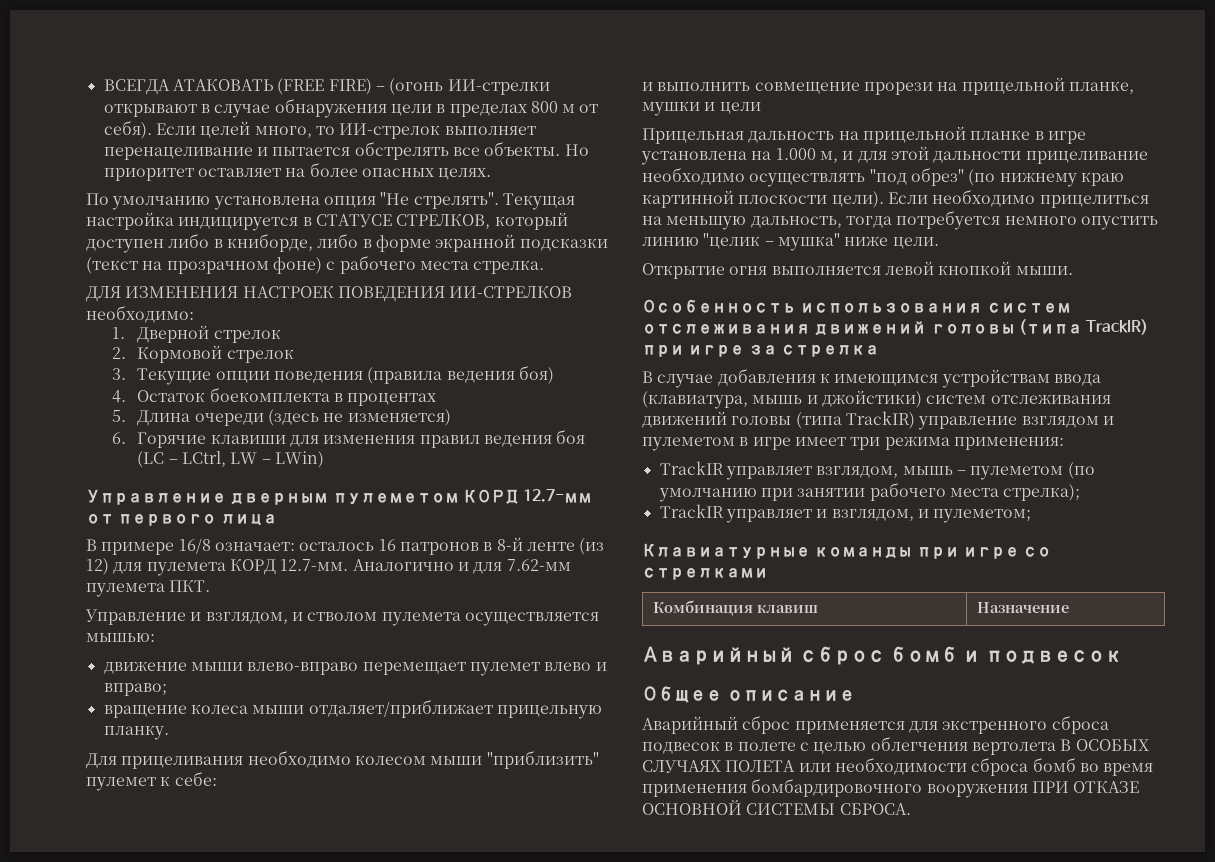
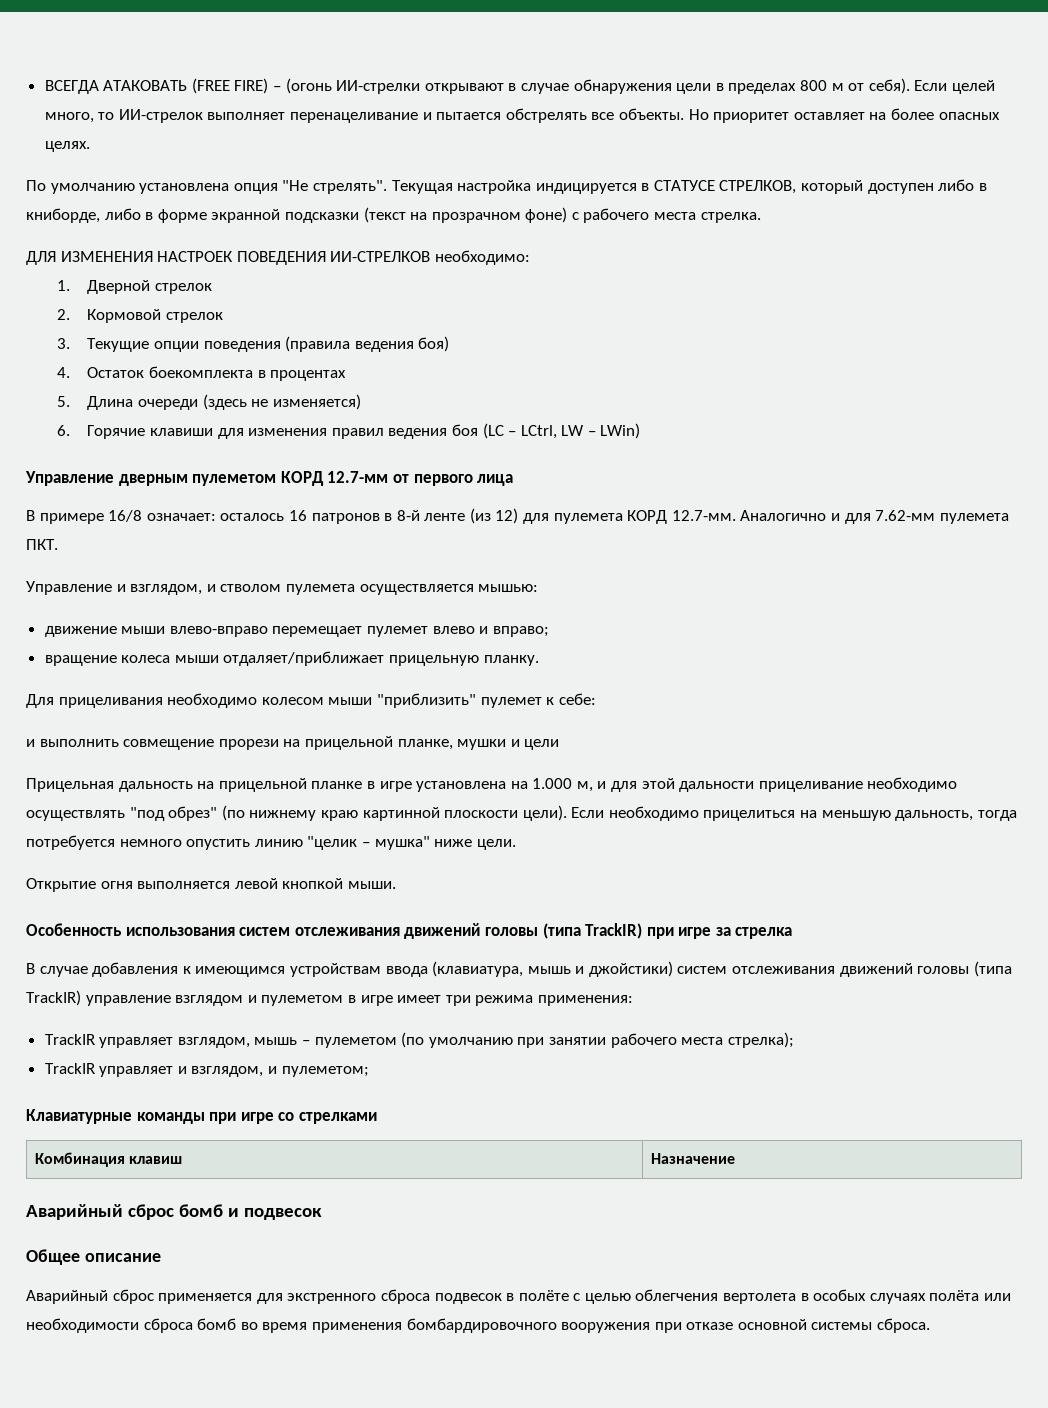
- Аварийный сброс применяется для экстренного сброса подвесок в полете с целью облегчения вертолета В ОСОБЫХ СЛУЧАЯХ ПОЛЕТА или необходимости сброса бомб во время применения бомбардировочного вооружения ПРИ ОТКАЗЕ ОСНОВНОЙ СИСТЕМЫ СБРОСА.
+ Аварийный сброс применяется для экстренного сброса подвесок в полёте с целью облегчения вертолета в особых случаях полёта или необходимости сброса бомб во время применения бомбардировочного вооружения при отказе основной системы сброса.

